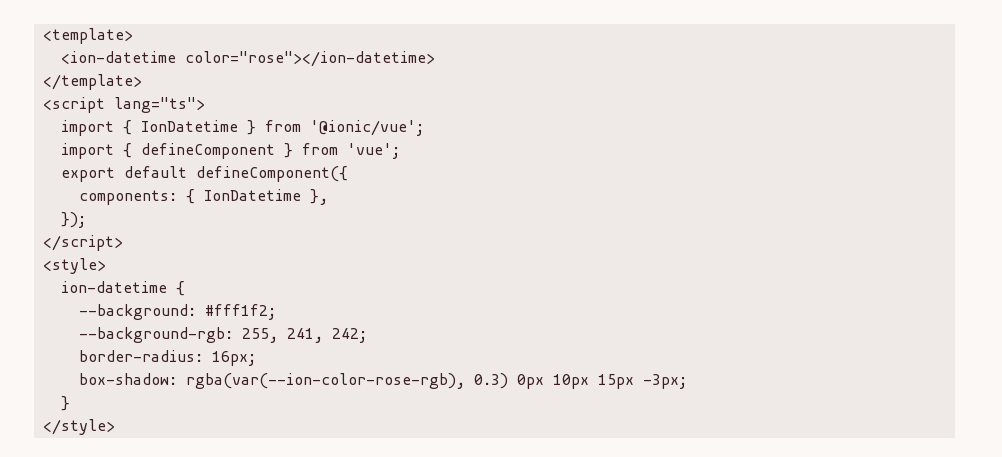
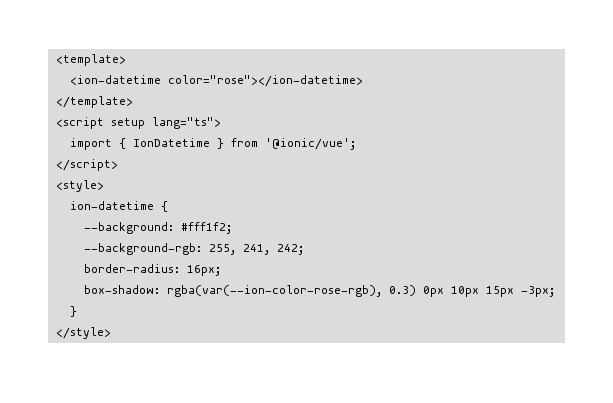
- <script lang="ts">
+ <script setup lang="ts">
- import { defineComponent } from 'vue';
- export default defineComponent({
- components: { IonDatetime },
- });

